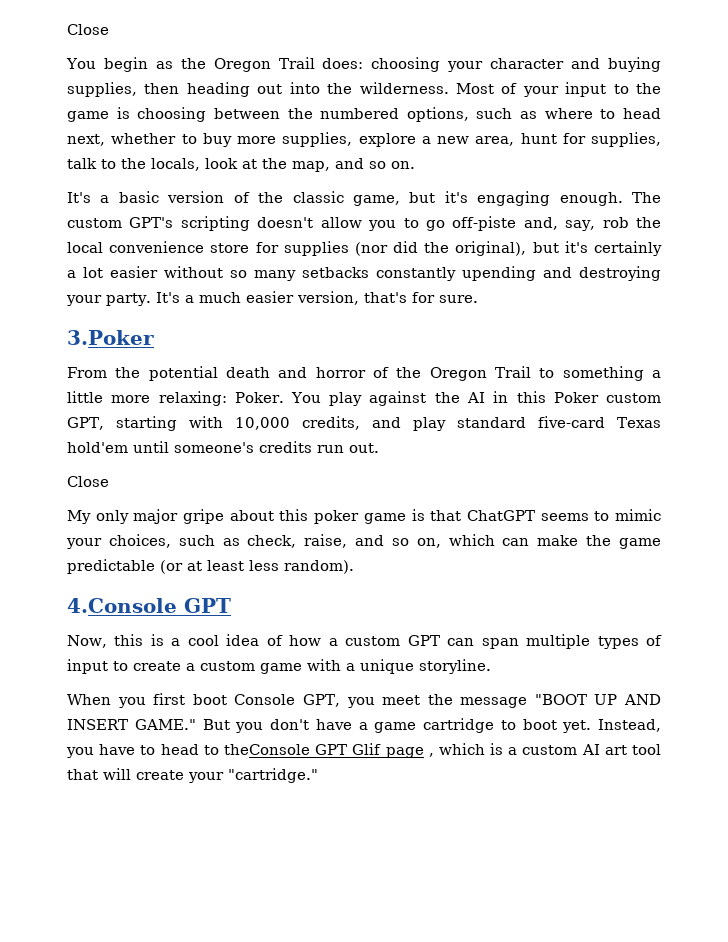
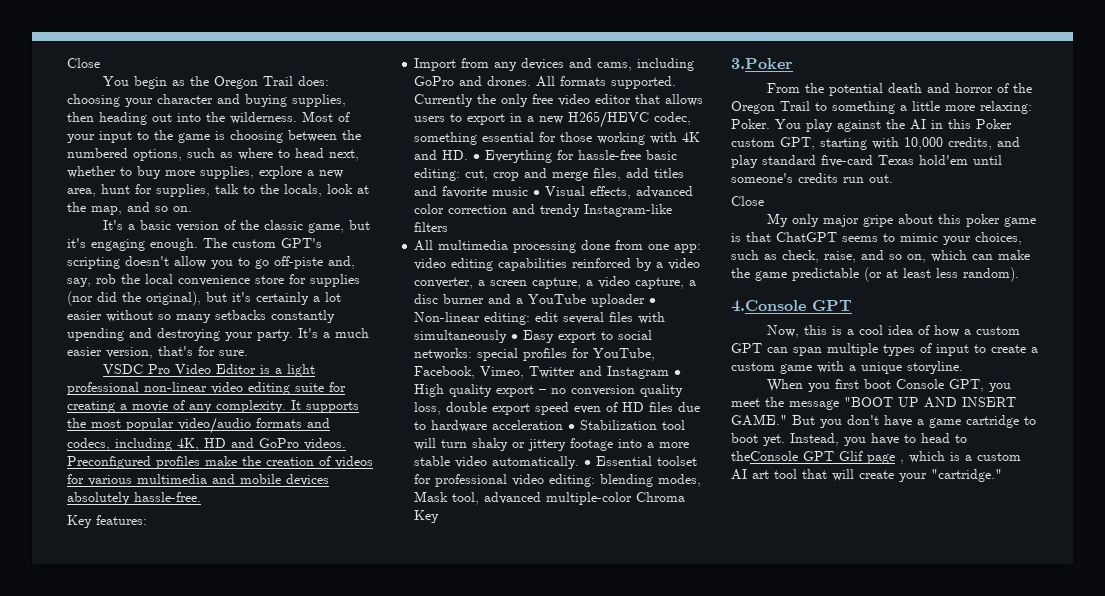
+ VSDC Pro Video Editor is a light professional non-linear video editing suite for creating a movie of any complexity. It supports the most popular video/audio formats and codecs, including 4K, HD and GoPro videos. Preconfigured profiles make the creation of videos for various multimedia and mobile devices absolutely hassle-free.
+ Key features:
+ Import from any devices and cams, including GoPro and drones. All formats supported. Сurrently the only free video editor that allows users to export in a new H265/HEVC codec, something essential for those working with 4K and HD. • Everything for hassle-free basic editing: cut, crop and merge files, add titles and favorite music • Visual effects, advanced color correction and trendy Instagram-like filters
+ All multimedia processing done from one app: video editing capabilities reinforced by a video converter, a screen capture, a video capture, a disc burner and a YouTube uploader • Non-linear editing: edit several files with simultaneously • Easy export to social networks: special profiles for YouTube, Facebook, Vimeo, Twitter and Instagram • High quality export – no conversion quality loss, double export speed even of HD files due to hardware acceleration • Stabilization tool will turn shaky or jittery footage into a more stable video automatically. • Essential toolset for professional video editing: blending modes, Mask tool, advanced multiple-color Chroma Key

